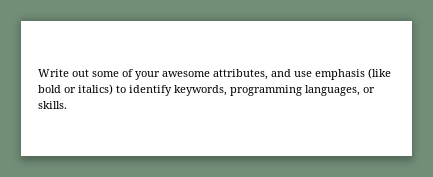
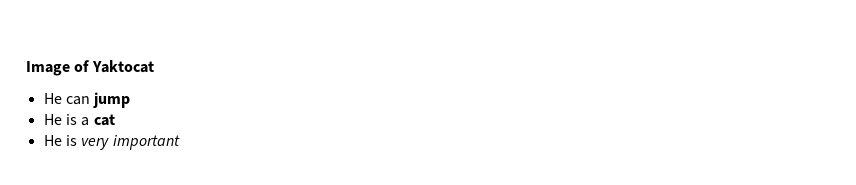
- Write out some of your awesome attributes, and use emphasis (like bold or italics) to identify keywords, programming languages, or skills.
+ Image of Yaktocat
+ He can jump
+ He is a cat
+ He is very important

